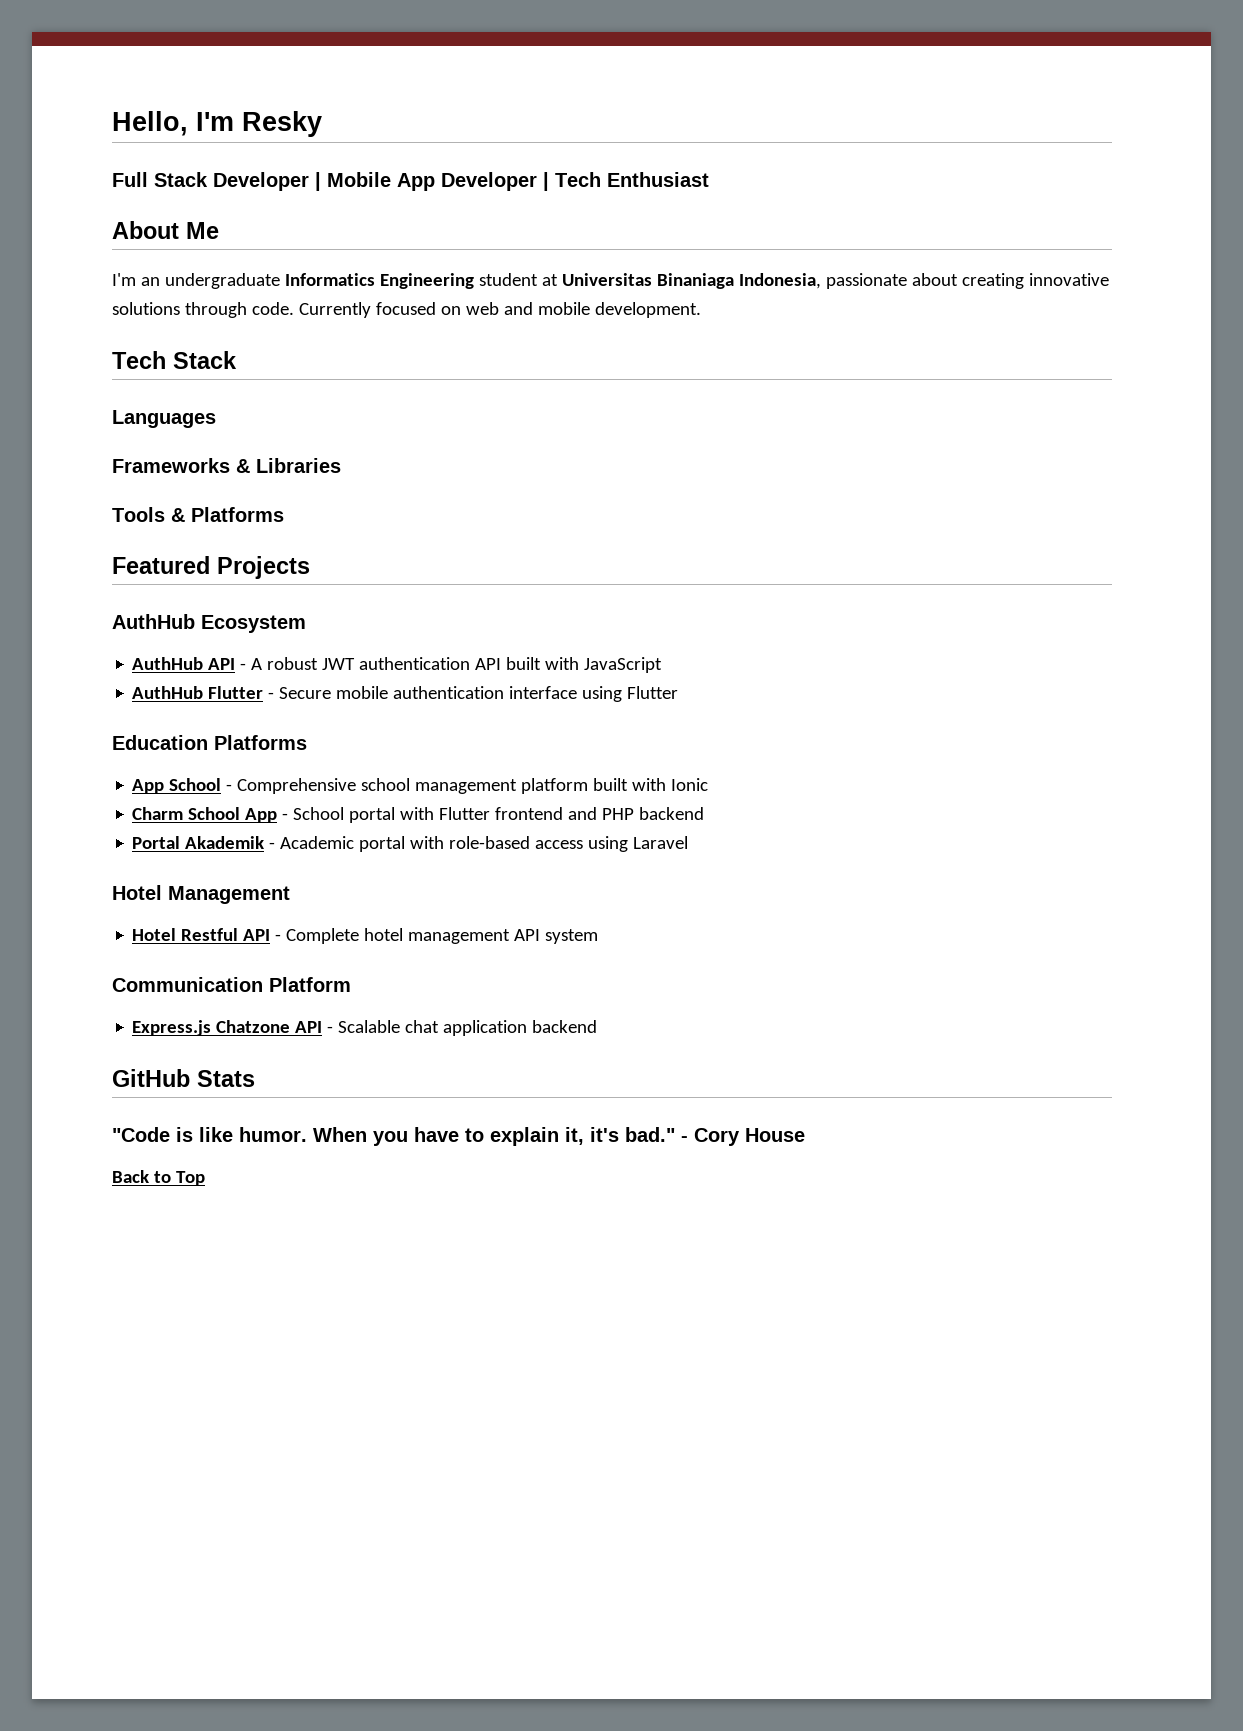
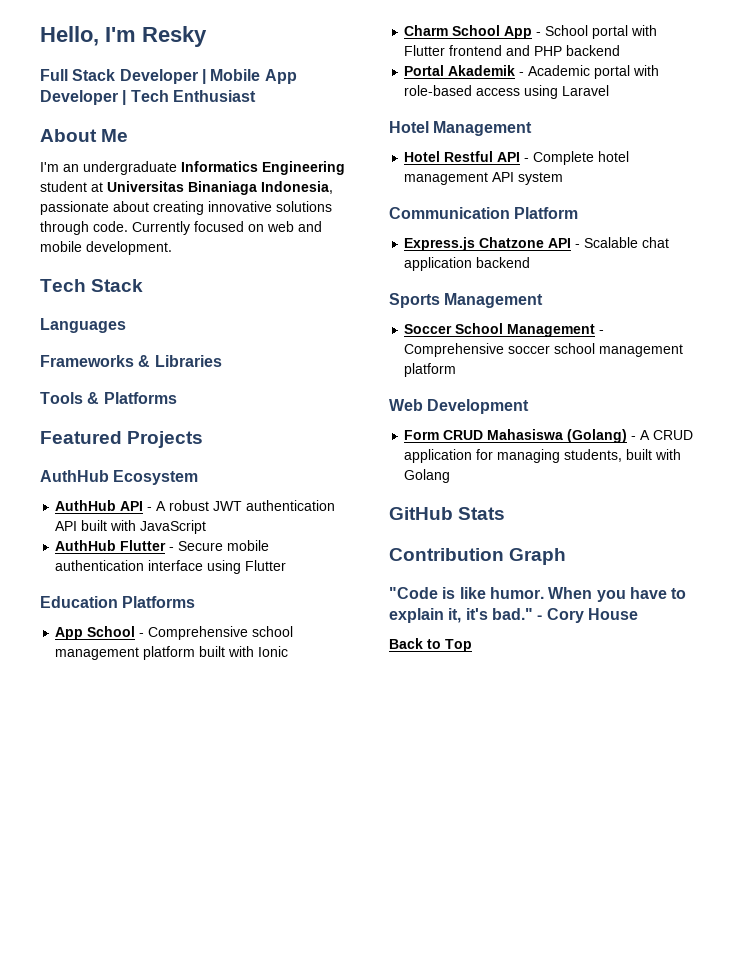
+ Sports Management
+ Soccer School Management - Comprehensive soccer school management platform
+ Web Development
+ Form CRUD Mahasiswa (Golang) - A CRUD application for managing students, built with Golang
+ Contribution Graph

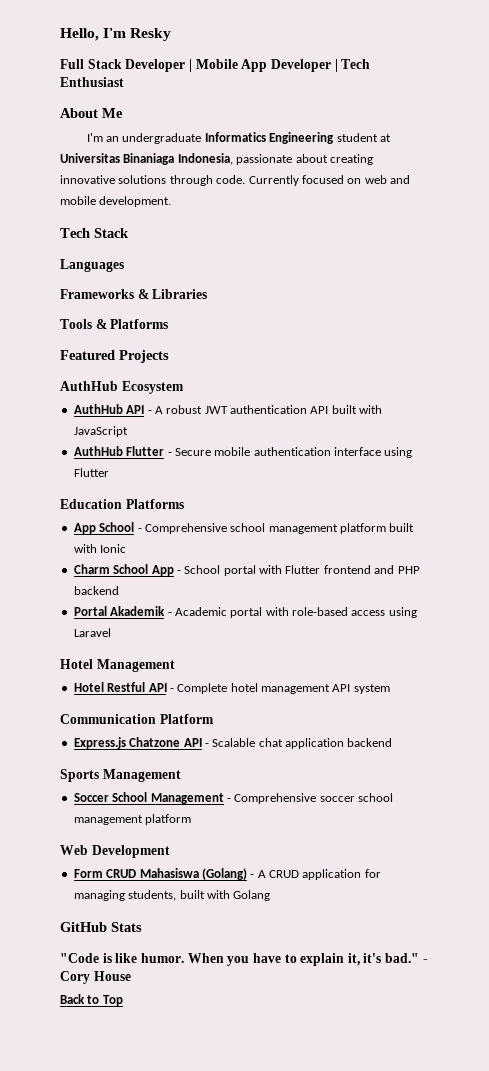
- Contribution Graph

